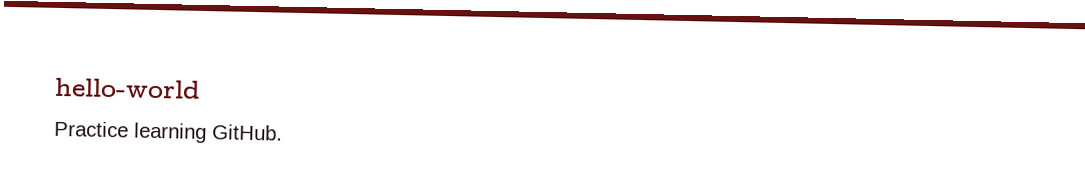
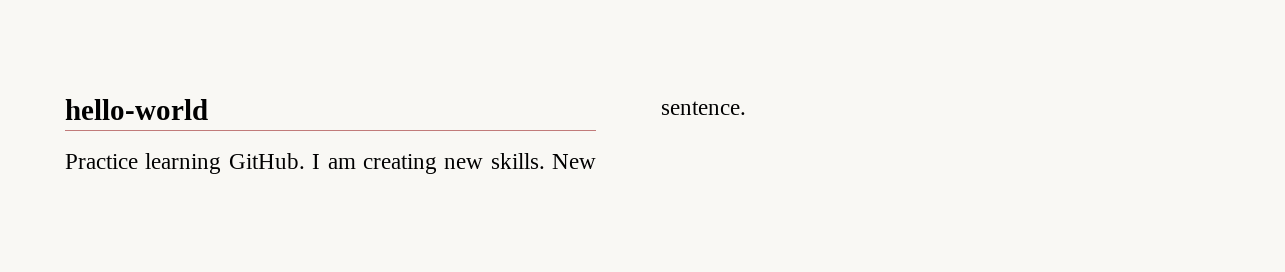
+ I am creating new skills. New sentence.

